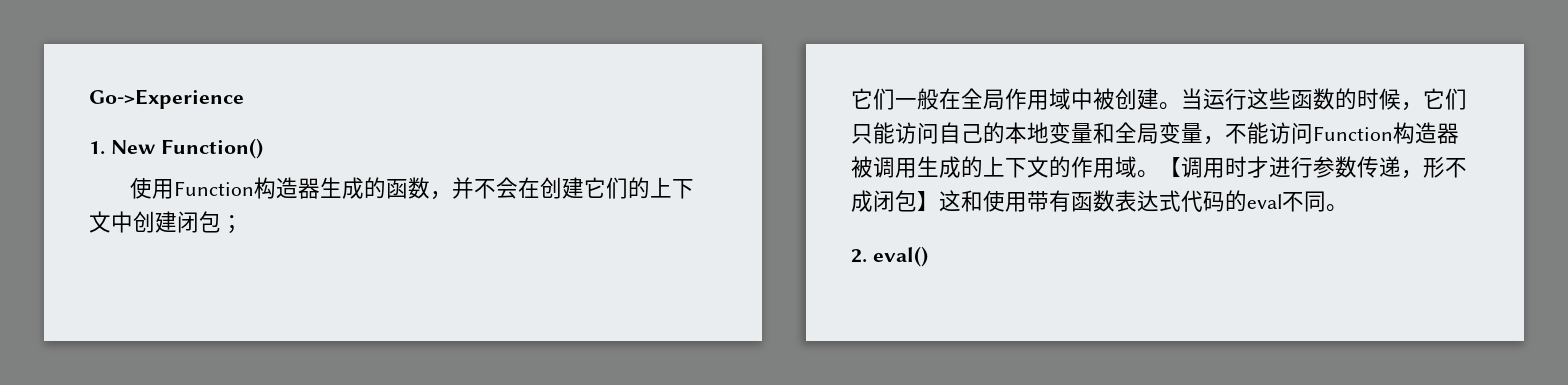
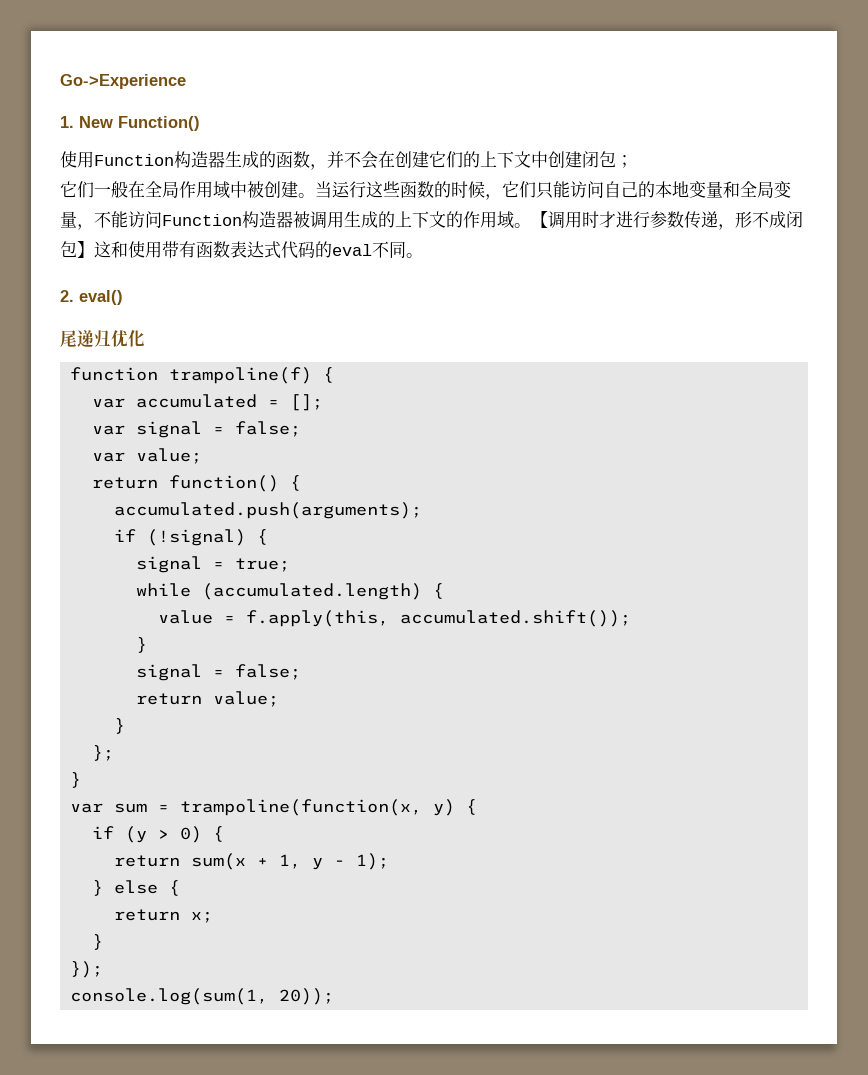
+ 尾递归优化
+ function trampoline(f) {
+ var accumulated = [];
+ var signal = false;
+ var value;
+ return function() {
+ accumulated.push(arguments);
+ if (!signal) {
+ signal = true;
+ while (accumulated.length) {
+ value = f.apply(this, accumulated.shift());
+ }
+ signal = false;
+ return value;
+ }
+ };
+ }
+ var sum = trampoline(function(x, y) {
+ if (y > 0) {
+ return sum(x + 1, y - 1);
+ } else {
+ return x;
+ }
+ });
+ console.log(sum(1, 20));

